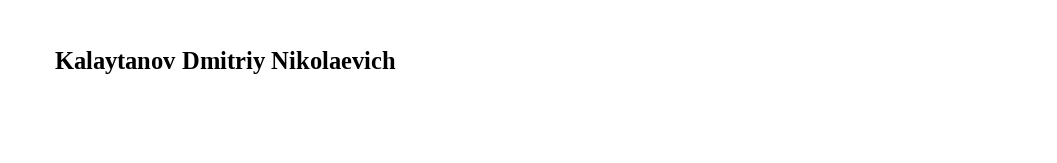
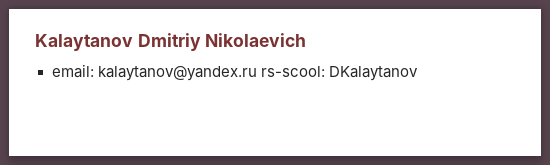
+ email: kalaytanov@yandex.ru rs-scool: DKalaytanov

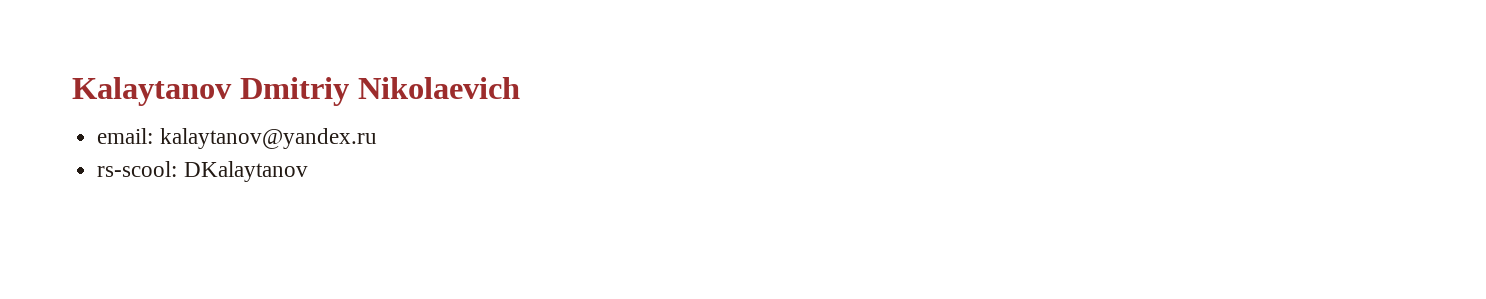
- email: kalaytanov@yandex.ru rs-scool: DKalaytanov
+ email: kalaytanov@yandex.ru
+ rs-scool: DKalaytanov

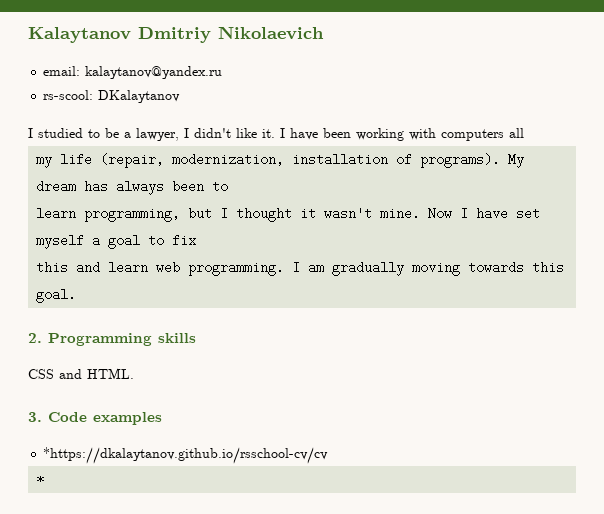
+ I studied to be a lawyer, I didn't like it. I have been working with computers all
+ my life (repair, modernization, installation of programs). My dream has always been to
+ learn programming, but I thought it wasn't mine. Now I have set myself a goal to fix
+ this and learn web programming. I am gradually moving towards this goal.
+ 2. Programming skills
+ CSS and HTML.
+ 3. Сode examples
+ *https://dkalaytanov.github.io/rsschool-cv/cv
+ *

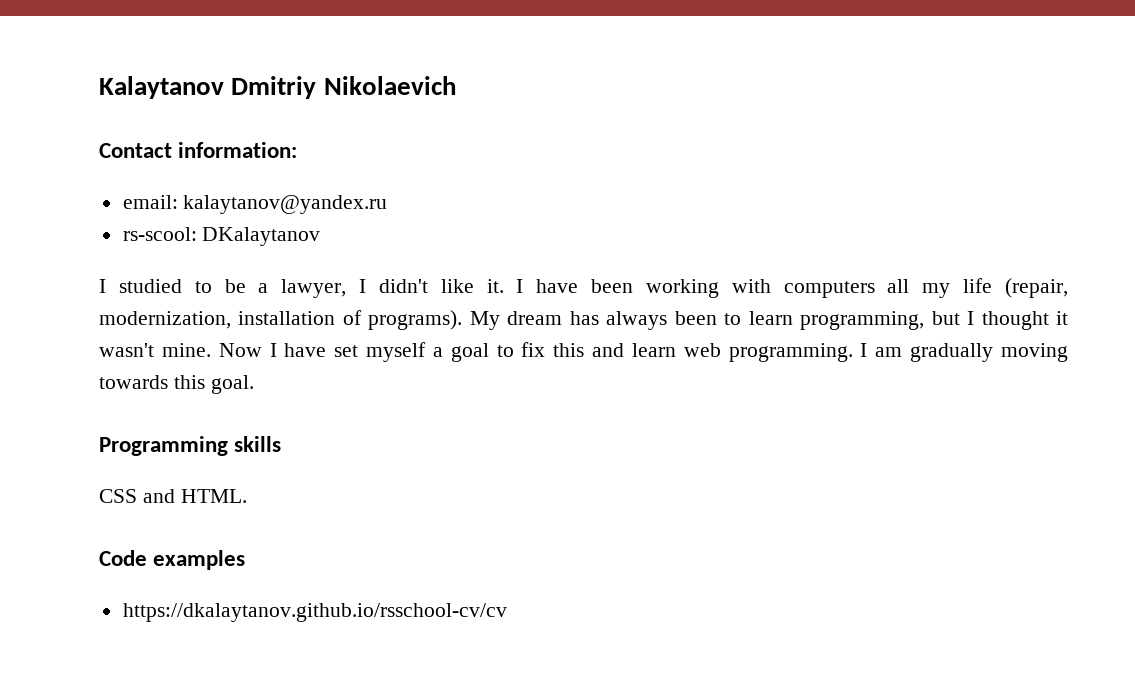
+ Contact information:
- I have been working with computers all
- my life (repair, modernization, installation of programs).
+ I have been working with computers all my life (repair, modernization, installation of programs).
- My dream has always been to
- learn programming, but I thought it wasn't mine.
+ My dream has always been to learn programming, but I thought it wasn't mine.
- Now I have set myself a goal to fix
- this and learn web programming.
+ Now I have set myself a goal to fix this and learn web programming.
- 2. Programming skills
+ Programming skills
- 3. Сode examples
+ Сode examples
- *https://dkalaytanov.github.io/rsschool-cv/cv
- *
+ https://dkalaytanov.github.io/rsschool-cv/cv

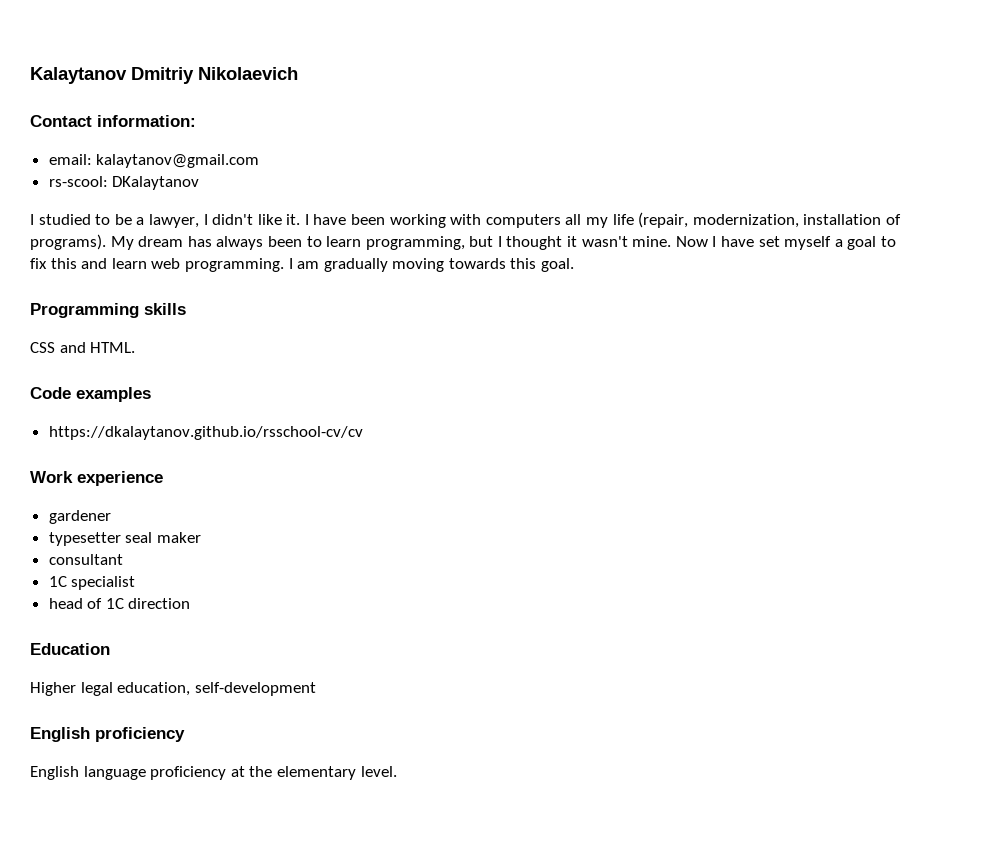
- email: kalaytanov@yandex.ru
+ email: kalaytanov@gmail.com
+ Work experience
+ gardener
+ typesetter seal maker
+ consultant
+ 1C specialist
+ head of 1C direction
+ Education
+ Higher legal education, self-development
+ English proficiency
+ English language proficiency at the elementary level.

